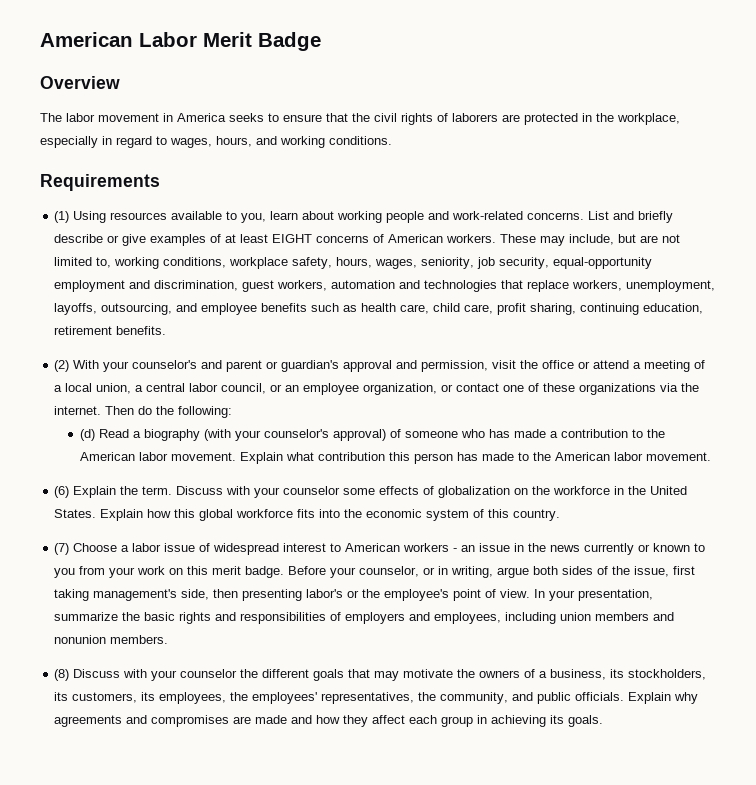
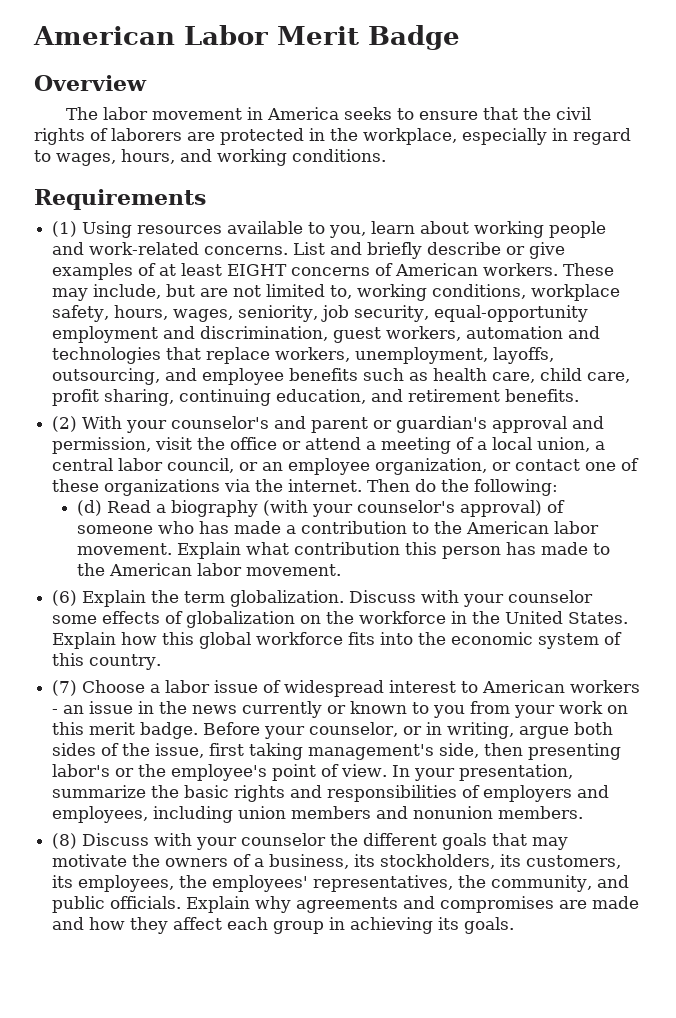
- These may include, but are not limited to, working conditions, workplace safety, hours, wages, seniority, job security, equal-opportunity employment and discrimination, guest workers, automation and technologies that replace workers, unemployment, layoffs, outsourcing, and employee benefits such as health care, child care, profit sharing, continuing education, retirement benefits.
+ These may include, but are not limited to, working conditions, workplace safety, hours, wages, seniority, job security, equal-opportunity employment and discrimination, guest workers, automation and technologies that replace workers, unemployment, layoffs, outsourcing, and employee benefits such as health care, child care, profit sharing, continuing education, and retirement benefits.
- (6) Explain the term.
+ (6) Explain the term globalization.

